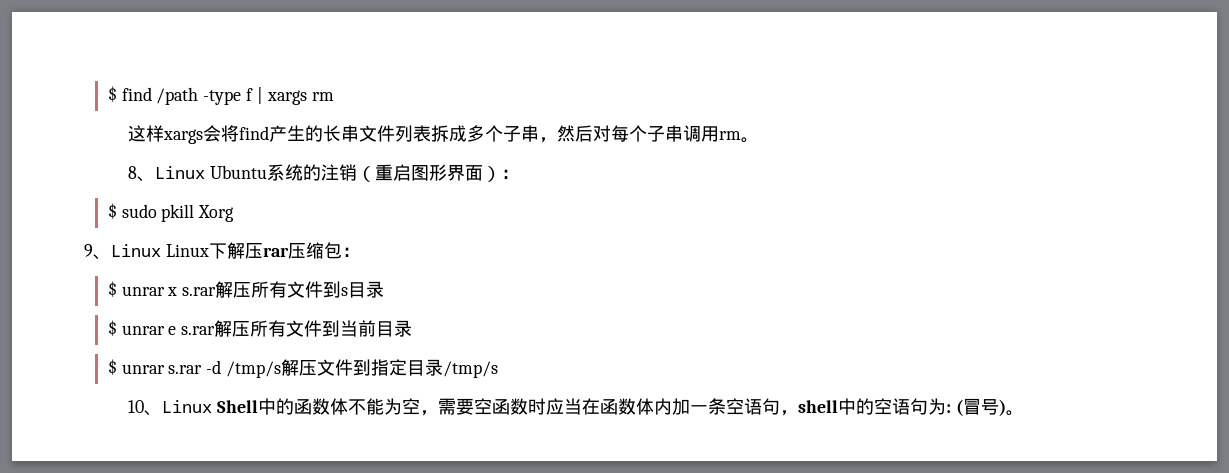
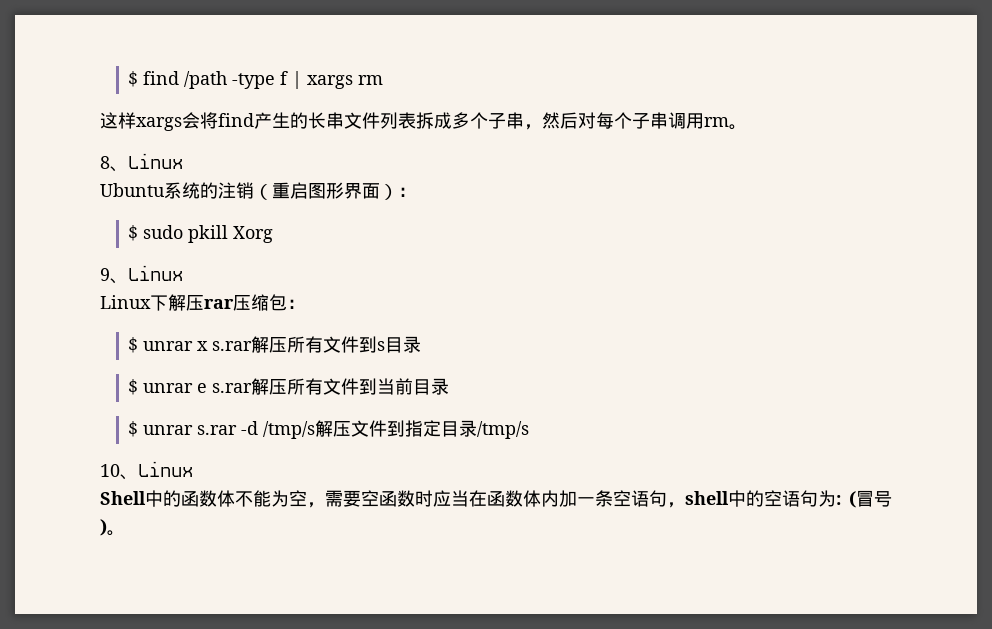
- 8、Linux Ubuntu系统的注销（重启图形界面）：
+ 8、Linux
+ Ubuntu系统的注销（重启图形界面）：
- 9、Linux Linux下解压rar压缩包：
+ 9、Linux
+ Linux下解压rar压缩包：
- 10、Linux Shell中的函数体不能为空，需要空函数时应当在函数体内加一条空语句，shell中的空语句为: (冒号)。
+ 10、Linux
+ Shell中的函数体不能为空，需要空函数时应当在函数体内加一条空语句，shell中的空语句为: (冒号)。

